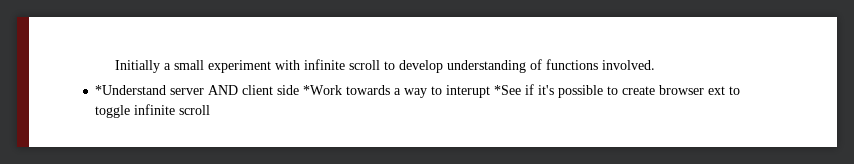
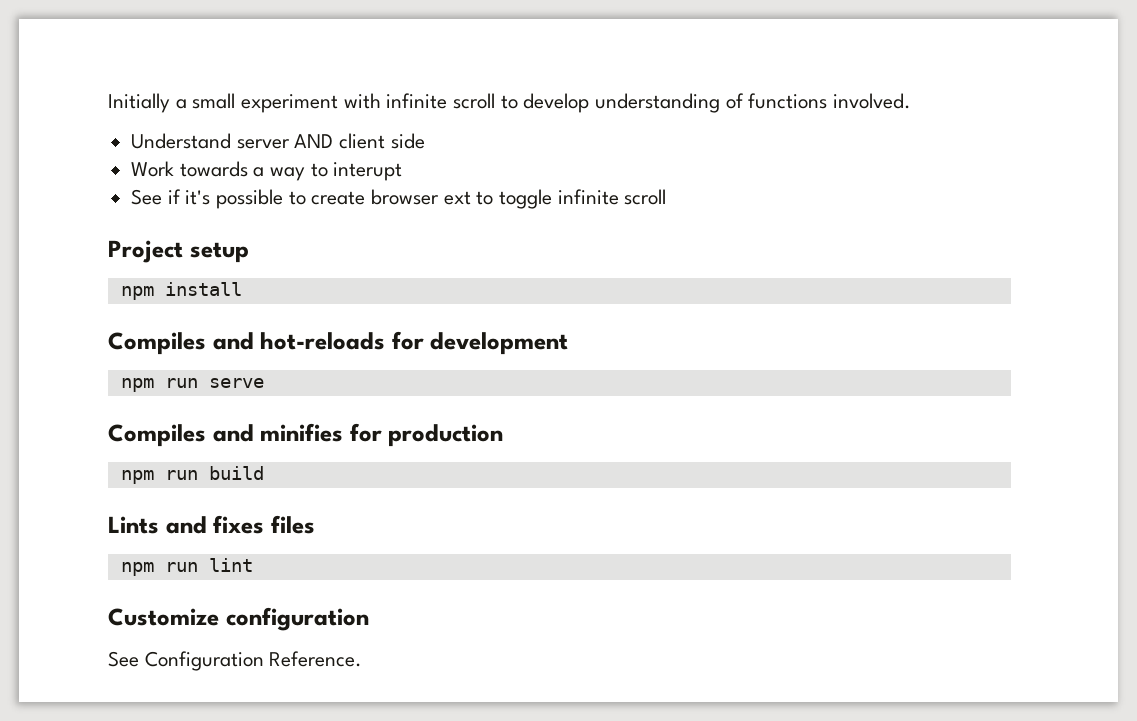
- *Understand server AND client side *Work towards a way to interupt *See if it's possible to create browser ext to toggle infinite scroll
+ Understand server AND client side
+ Work towards a way to interupt
+ See if it's possible to create browser ext to toggle infinite scroll
+ Project setup
+ npm install
+ Compiles and hot-reloads for development
+ npm run serve
+ Compiles and minifies for production
+ npm run build
+ Lints and fixes files
+ npm run lint
+ Customize configuration
+ See Configuration Reference.

